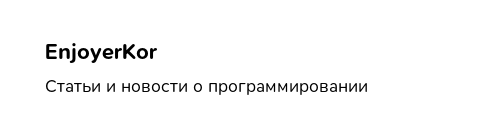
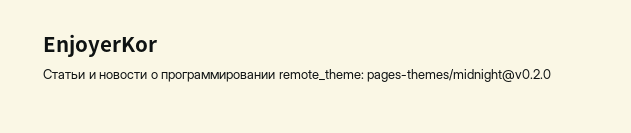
- Статьи и новости о программировании
+ Статьи и новости о программировании remote_theme: pages-themes/midnight@v0.2.0

